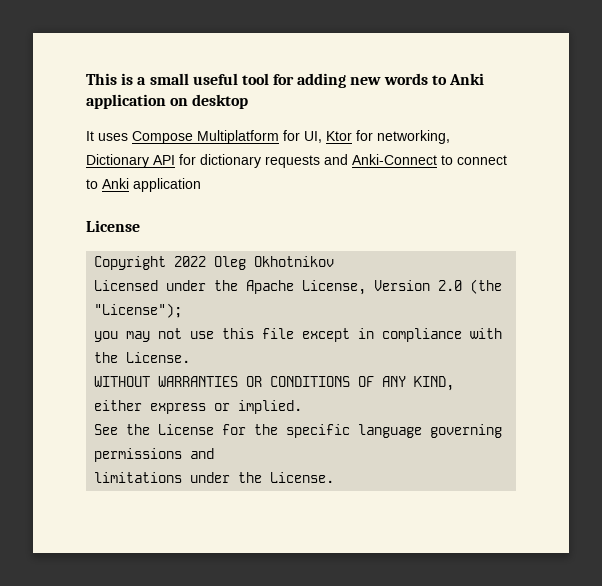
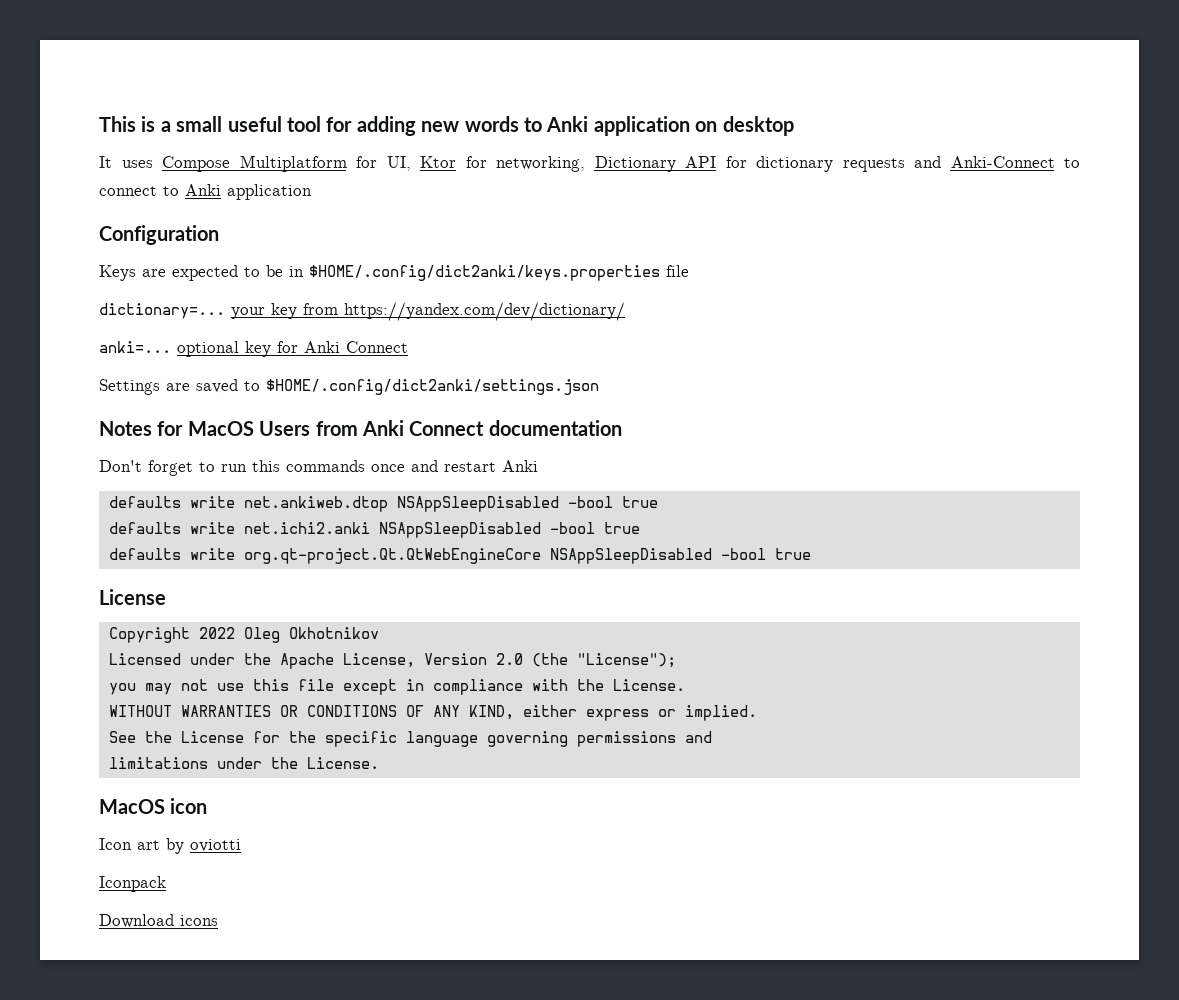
+ Configuration
+ Keys are expected to be in $HOME/.config/dict2anki/keys.properties file
+ dictionary=... your key from https://yandex.com/dev/dictionary/
+ anki=... optional key for Anki Connect
+ Settings are saved to $HOME/.config/dict2anki/settings.json
+ Notes for MacOS Users from Anki Connect documentation
+ Don't forget to run this commands once and restart Anki
+ defaults write net.ankiweb.dtop NSAppSleepDisabled -bool true
+ defaults write net.ichi2.anki NSAppSleepDisabled -bool true
+ defaults write org.qt-project.Qt.QtWebEngineCore NSAppSleepDisabled -bool true
+ MacOS icon
+ Icon art by oviotti
+ Iconpack
+ Download icons

